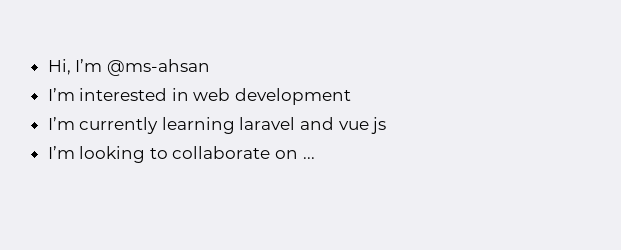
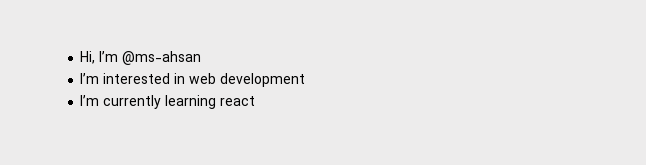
- I’m currently learning laravel and vue js
- I’m looking to collaborate on ...
+ I’m currently learning react

